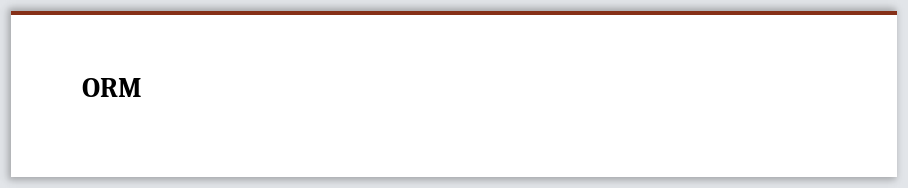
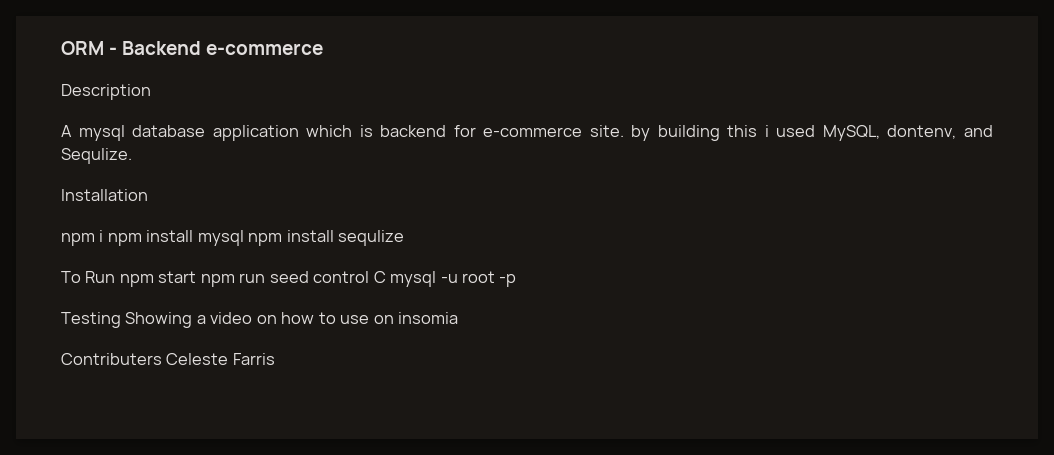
- ORM
+ ORM - Backend e-commerce
+ Description
+ A mysql database application which is backend for e-commerce site. by building this i used MySQL, dontenv, and Sequlize.
+ Installation
+ npm i npm install mysql npm install sequlize
+ To Run npm start npm run seed control C mysql -u root -p
+ Testing Showing a video on how to use on insomia
+ Contributers Celeste Farris

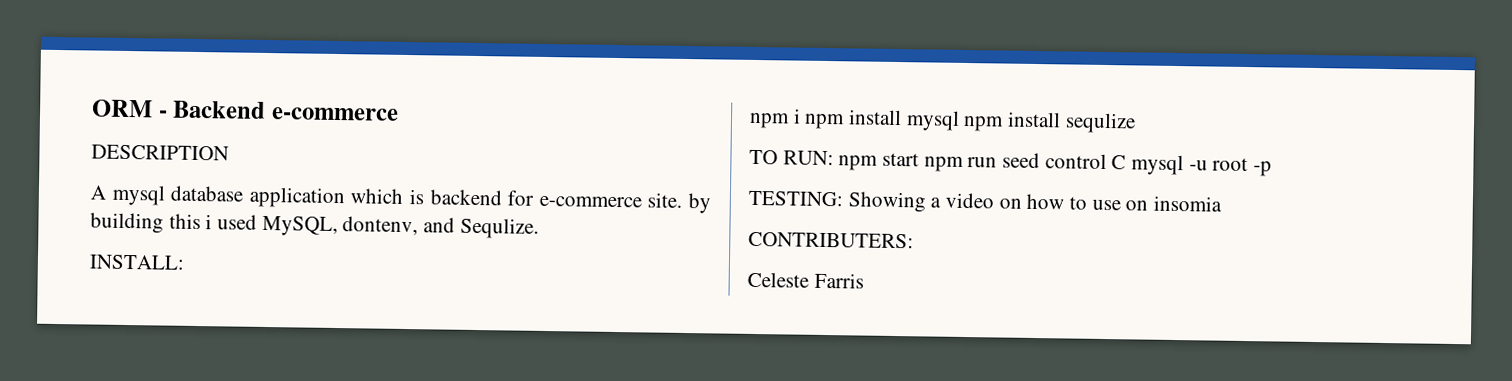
- Description
+ DESCRIPTION
- Installation
+ INSTALL:
- To Run npm start npm run seed control C mysql -u root -p
+ TO RUN: npm start npm run seed control C mysql -u root -p
- Testing Showing a video on how to use on insomia
+ TESTING: Showing a video on how to use on insomia
- Contributers Celeste Farris
+ CONTRIBUTERS:
+ Celeste Farris

